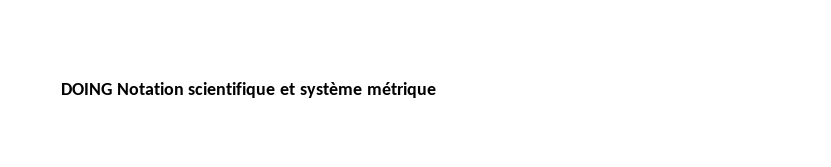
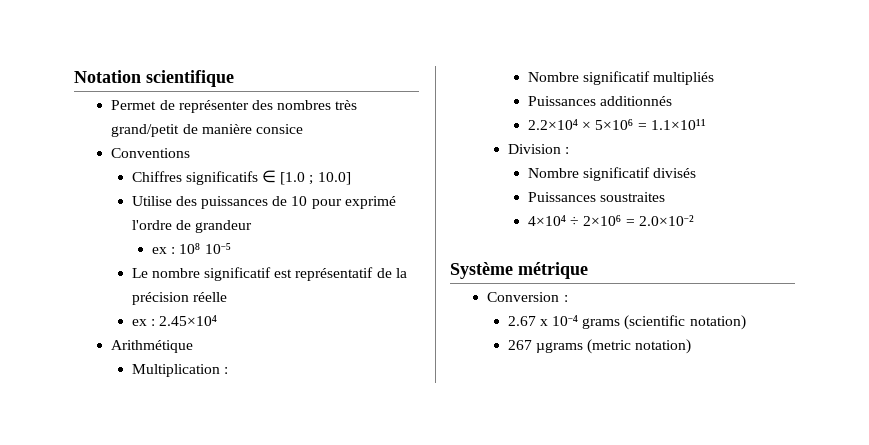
- DOING Notation scientifique et système métrique
+ Notation scientifique
+ Permet de représenter des nombres très grand/petit de manière consice
+ Conventions
+ Chiffres significatifs ∈ [1.0 ; 10.0]
+ Utilise des puissances de 10 pour exprimé l'ordre de grandeur
+ ex : 10⁸ 10⁻⁵
+ Le nombre significatif est représentatif de la précision réelle
+ ex : 2.45×10⁴
+ Arithmétique
+ Multiplication :
+ Nombre significatif multipliés
+ Puissances additionnés
+ 2.2×10⁴ × 5×10⁶ = 1.1×10¹¹
+ Division :
+ Nombre significatif divisés
+ Puissances soustraites
+ 4×10⁴ ÷ 2×10⁶ = 2.0×10⁻²
+ Système métrique
+ Conversion :
+ 2.67 x 10⁻⁴ grams (scientific notation)
+ 267 µgrams (metric notation)

